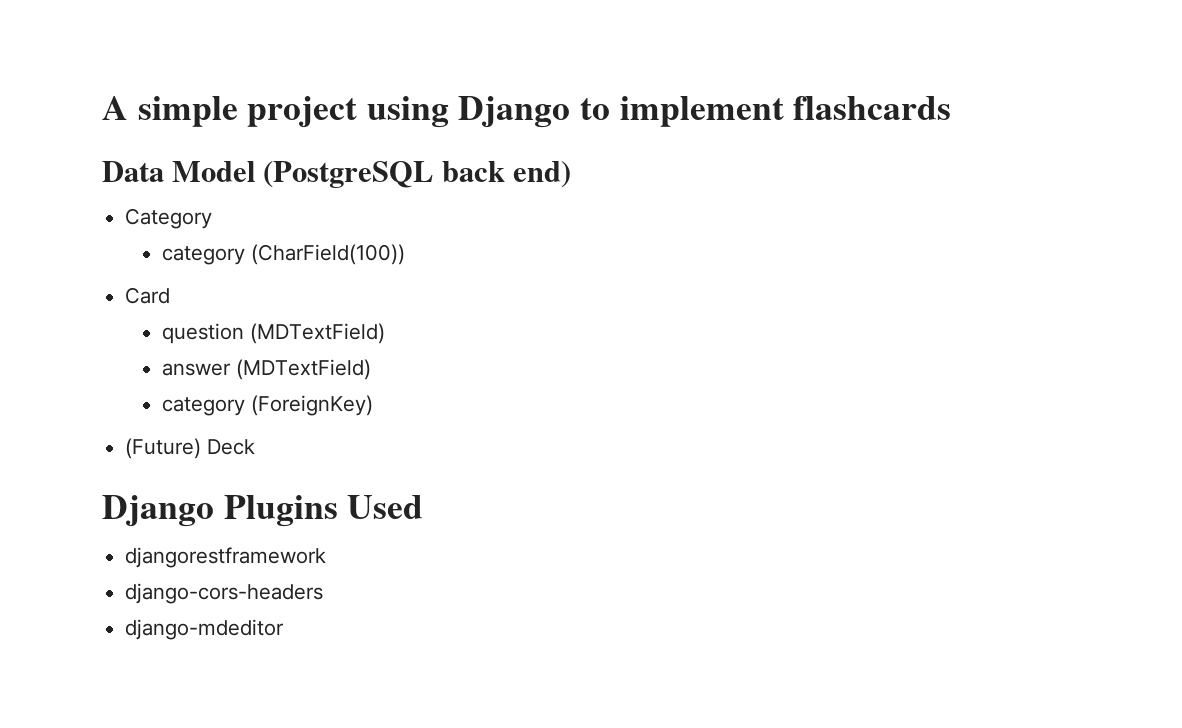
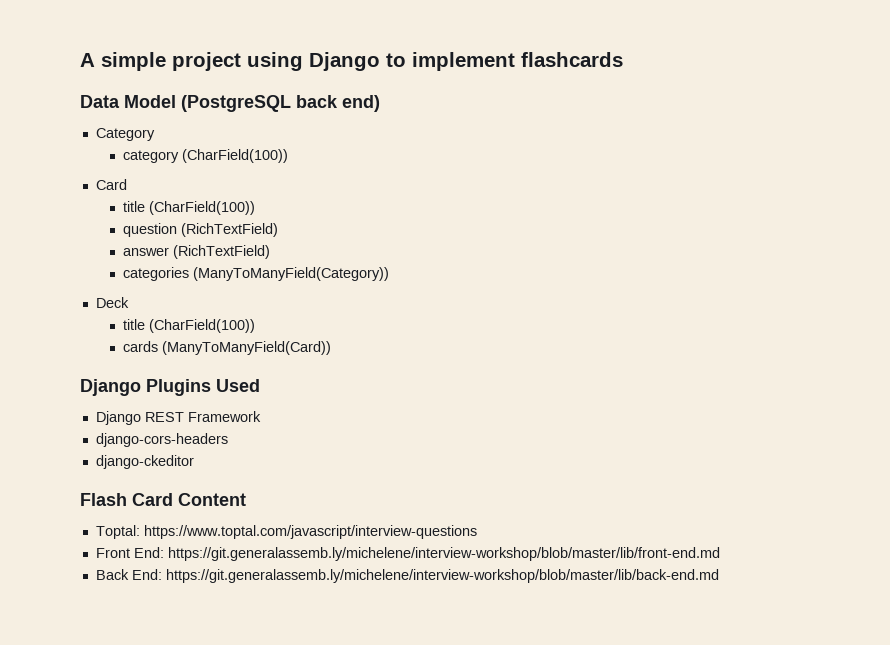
  category (CharField(100))
  Card
+ title (CharField(100))
- question (MDTextField)
+ question (RichTextField)
- answer (MDTextField)
- category (ForeignKey)
- (Future) Deck
+ answer (RichTextField)
+ categories (ManyToManyField(Category))
+ Deck
+ title (CharField(100))
+ cards (ManyToManyField(Card))
  Django Plugins Used
- djangorestframework
+ Django REST Framework
  django-cors-headers
- django-mdeditor
+ django-ckeditor
+ Flash Card Content
+ Toptal: https://www.toptal.com/javascript/interview-questions
+ Front End: https://git.generalassemb.ly/michelene/interview-workshop/blob/master/lib/front-end.md
+ Back End: https://git.generalassemb.ly/michelene/interview-workshop/blob/master/lib/back-end.md

